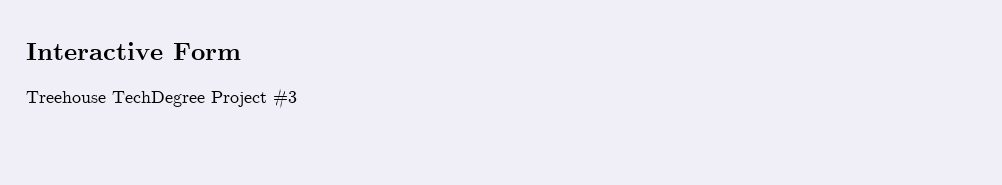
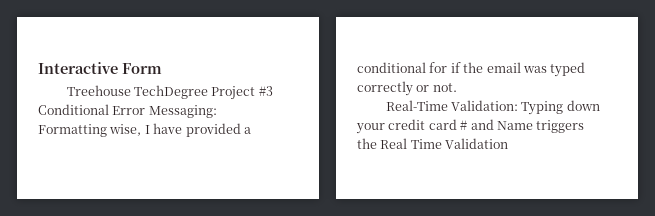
- Treehouse TechDegree Project #3
+ Treehouse TechDegree Project #3 Conditional Error Messaging: Formatting wise, I have provided a conditional for if the email was typed correctly or not.
+ Real-Time Validation: Typing down your credit card # and Name triggers the Real Time Validation

